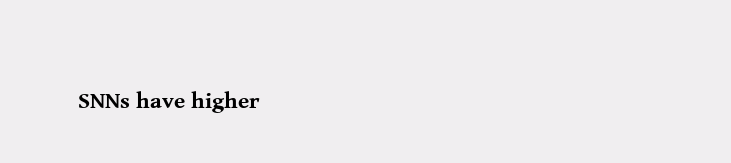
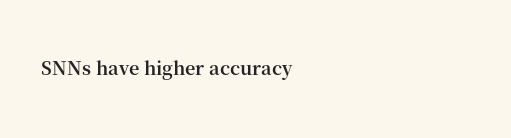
- SNNs have higher
+ SNNs have higher accuracy

